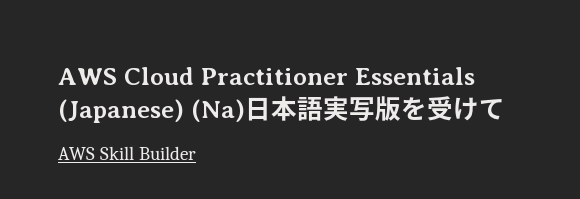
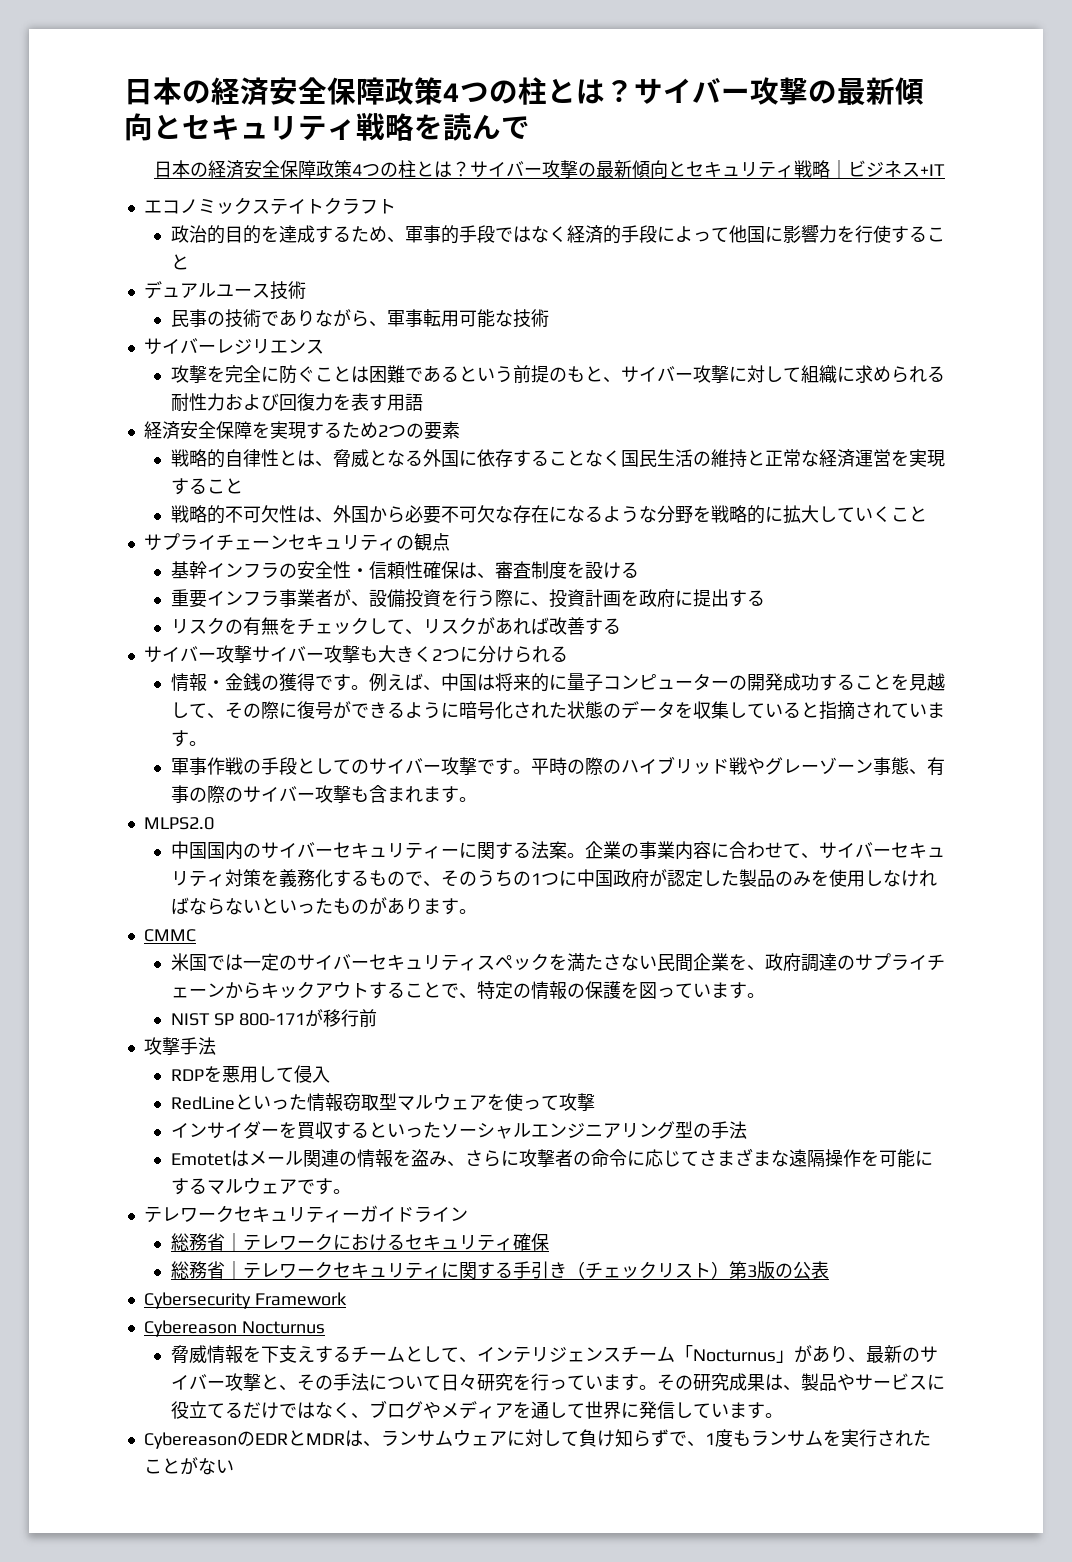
- AWS Cloud Practitioner Essentials (Japanese) (Na)日本語実写版を受けて
- AWS Skill Builder
+ 日本の経済安全保障政策4つの柱とは？サイバー攻撃の最新傾向とセキュリティ戦略を読んで
+ 日本の経済安全保障政策4つの柱とは？サイバー攻撃の最新傾向とセキュリティ戦略｜ビジネス+IT
+ エコノミックステイトクラフト
+ 政治的目的を達成するため、軍事的手段ではなく経済的手段によって他国に影響力を行使すること
+ デュアルユース技術
+ 民事の技術でありながら、軍事転用可能な技術
+ サイバーレジリエンス
+ 攻撃を完全に防ぐことは困難であるという前提のもと、サイバー攻撃に対して組織に求められる耐性力および回復力を表す用語
+ 経済安全保障を実現するため2つの要素
+ 戦略的自律性とは、脅威となる外国に依存することなく国民生活の維持と正常な経済運営を実現すること
+ 戦略的不可欠性は、外国から必要不可欠な存在になるような分野を戦略的に拡大していくこと
+ サプライチェーンセキュリティの観点
+ 基幹インフラの安全性・信頼性確保は、審査制度を設ける
+ 重要インフラ事業者が、設備投資を行う際に、投資計画を政府に提出する
+ リスクの有無をチェックして、リスクがあれば改善する
+ サイバー攻撃サイバー攻撃も大きく2つに分けられる
+ 情報・金銭の獲得です。例えば、中国は将来的に量子コンピューターの開発成功することを見越して、その際に復号ができるように暗号化された状態のデータを収集していると指摘されています。
+ 軍事作戦の手段としてのサイバー攻撃です。平時の際のハイブリッド戦やグレーゾーン事態、有事の際のサイバー攻撃も含まれます。
+ MLPS2.0
+ 中国国内のサイバーセキュリティーに関する法案。企業の事業内容に合わせて、サイバーセキュリティ対策を義務化するもので、そのうちの1つに中国政府が認定した製品のみを使用しなければならないといったものがあります。
+ CMMC
+ 米国では一定のサイバーセキュリティスペックを満たさない民間企業を、政府調達のサプライチェーンからキックアウトすることで、特定の情報の保護を図っています。
+ NIST SP 800-171が移行前
+ 攻撃手法
+ RDPを悪用して侵入
+ RedLineといった情報窃取型マルウェアを使って攻撃
+ インサイダーを買収するといったソーシャルエンジニアリング型の手法
+ Emotetはメール関連の情報を盗み、さらに攻撃者の命令に応じてさまざまな遠隔操作を可能にするマルウェアです。
+ テレワークセキュリティーガイドライン
+ 総務省｜テレワークにおけるセキュリティ確保
+ 総務省｜テレワークセキュリティに関する手引き（チェックリスト）第3版の公表
+ Cybersecurity Framework
+ Cybereason Nocturnus
+ 脅威情報を下支えするチームとして、インテリジェンスチーム「Nocturnus」があり、最新のサイバー攻撃と、その手法について日々研究を行っています。その研究成果は、製品やサービスに役立てるだけではなく、ブログやメディアを通して世界に発信しています。
+ CybereasonのEDRとMDRは、ランサムウェアに対して負け知らずで、1度もランサムを実行されたことがない

